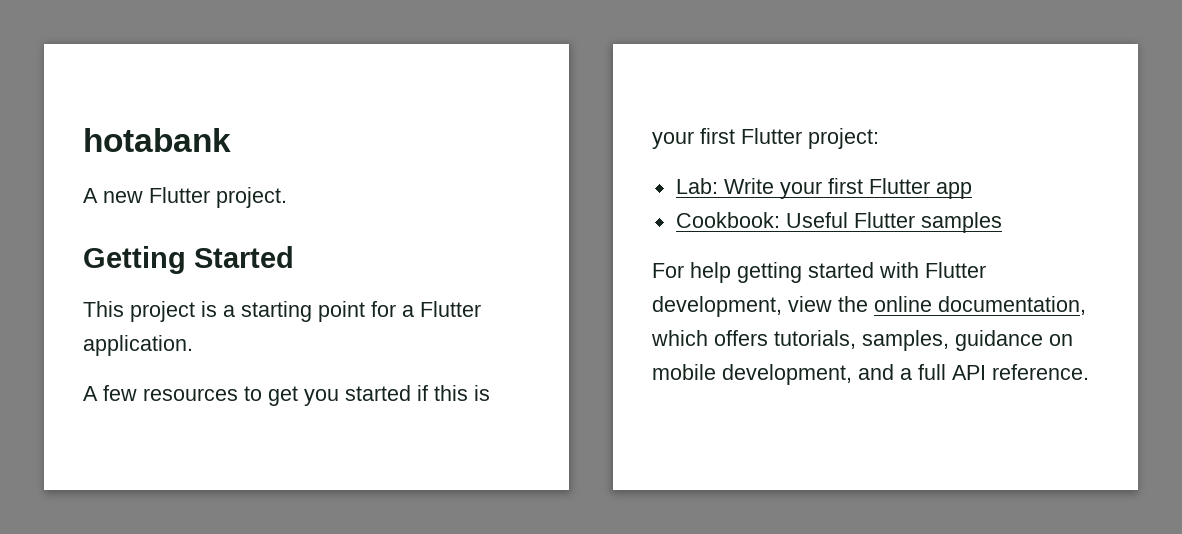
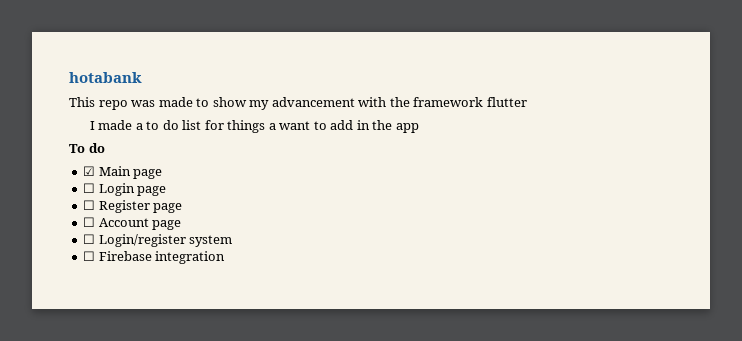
- A new Flutter project.
- Getting Started
- This project is a starting point for a Flutter application.
- A few resources to get you started if this is your first Flutter project:
- Lab: Write your first Flutter app
- Cookbook: Useful Flutter samples
- For help getting started with Flutter development, view the online documentation, which offers tutorials, samples, guidance on mobile development, and a full API reference.
+ This repo was made to show my advancement with the framework flutter
+ I made a to do list for things a want to add in the app
+ To do
+ ☑ Main page
+ ☐ Login page
+ ☐ Register page
+ ☐ Account page
+ ☐ Login/register system
+ ☐ Firebase integration

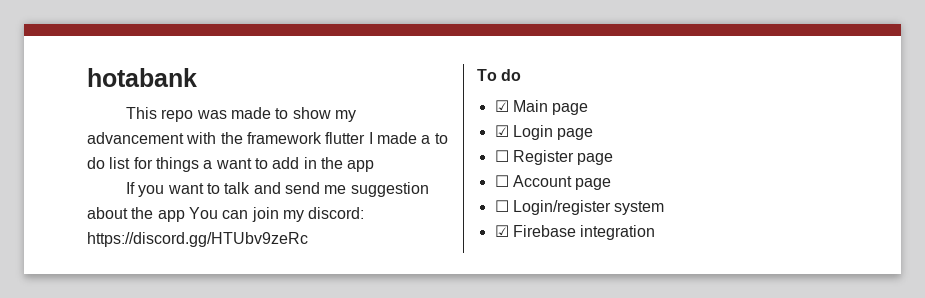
- This repo was made to show my advancement with the framework flutter
- I made a to do list for things a want to add in the app
+ This repo was made to show my advancement with the framework flutter I made a to do list for things a want to add in the app
+ If you want to talk and send me suggestion about the app You can join my discord: https://discord.gg/HTUbv9zeRc
- ☐ Login page
+ ☑ Login page
- ☐ Firebase integration
+ ☑ Firebase integration

